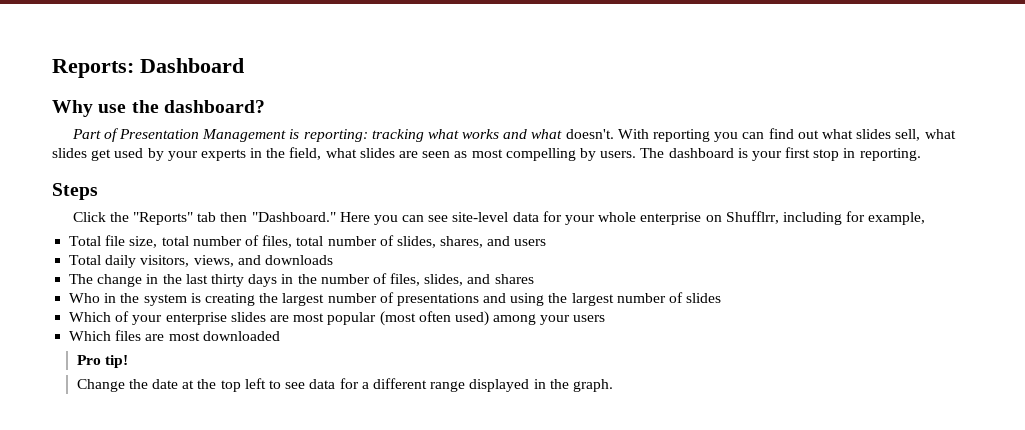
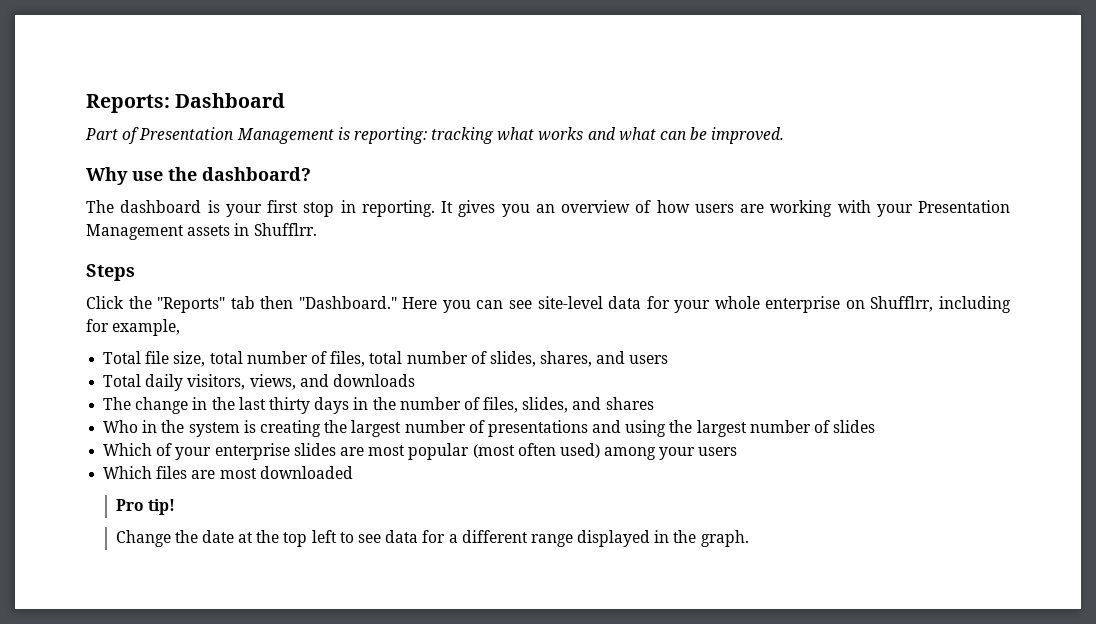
- Why use the dashboard?
- Part of Presentation Management is reporting: tracking what works and what doesn't. With reporting you can find out what slides sell, what slides get used by your experts in the field, what slides are seen as most compelling by users. The dashboard is your first stop in reporting.
+ Part of Presentation Management is reporting: tracking what works and what can be improved.
+ Why use the dashboard?
+ The dashboard is your first stop in reporting. It gives you an overview of how users are working with your Presentation Management assets in Shufflrr.

